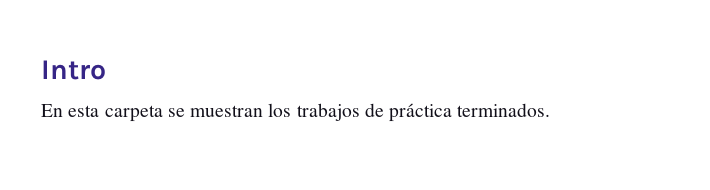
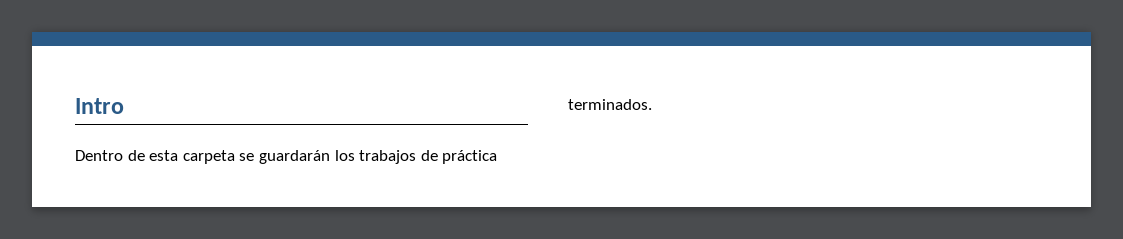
- En esta carpeta se muestran los trabajos de práctica terminados.
+ Dentro de esta carpeta se guardarán los trabajos de práctica terminados.

